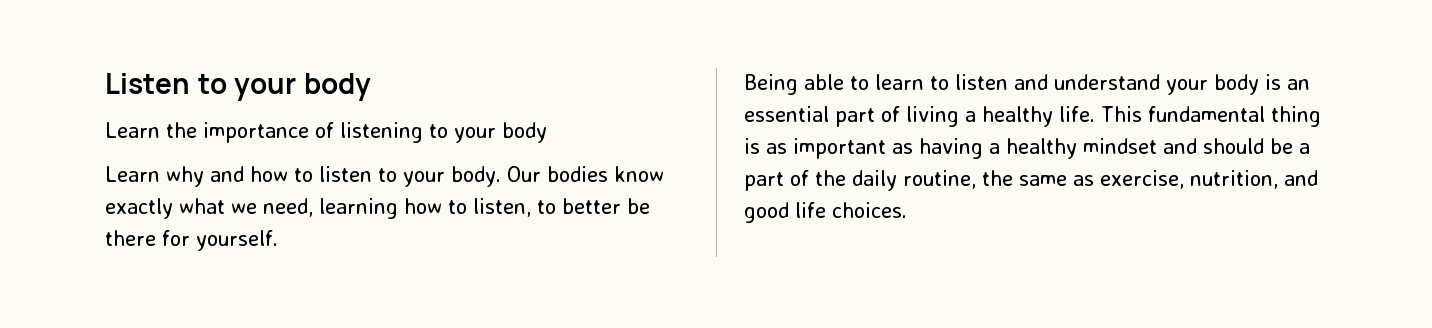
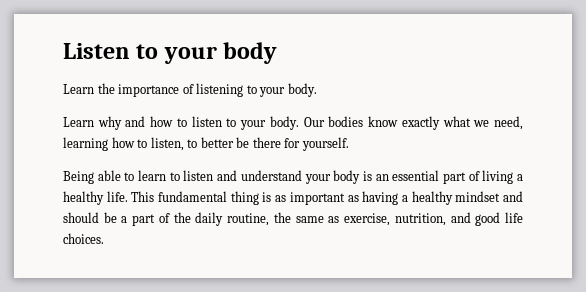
- Learn the importance of listening to your body
+ Learn the importance of listening to your body.

